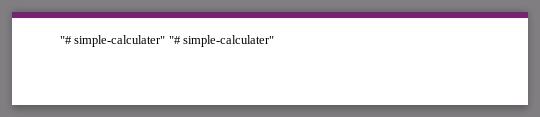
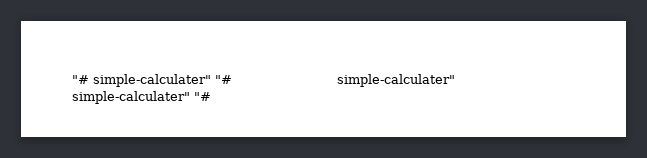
- "# simple-calculater" "# simple-calculater"
+ "# simple-calculater" "# simple-calculater" "# simple-calculater"

